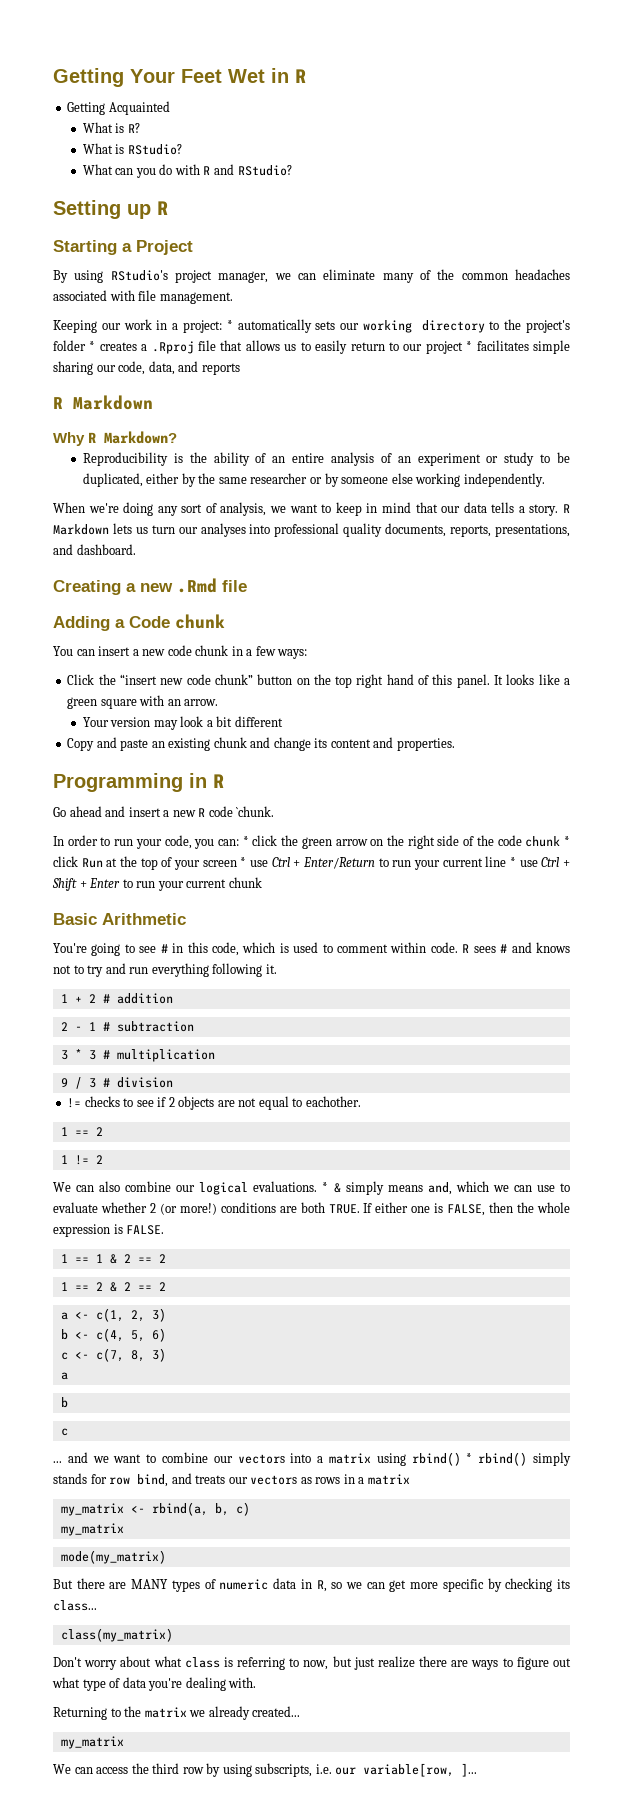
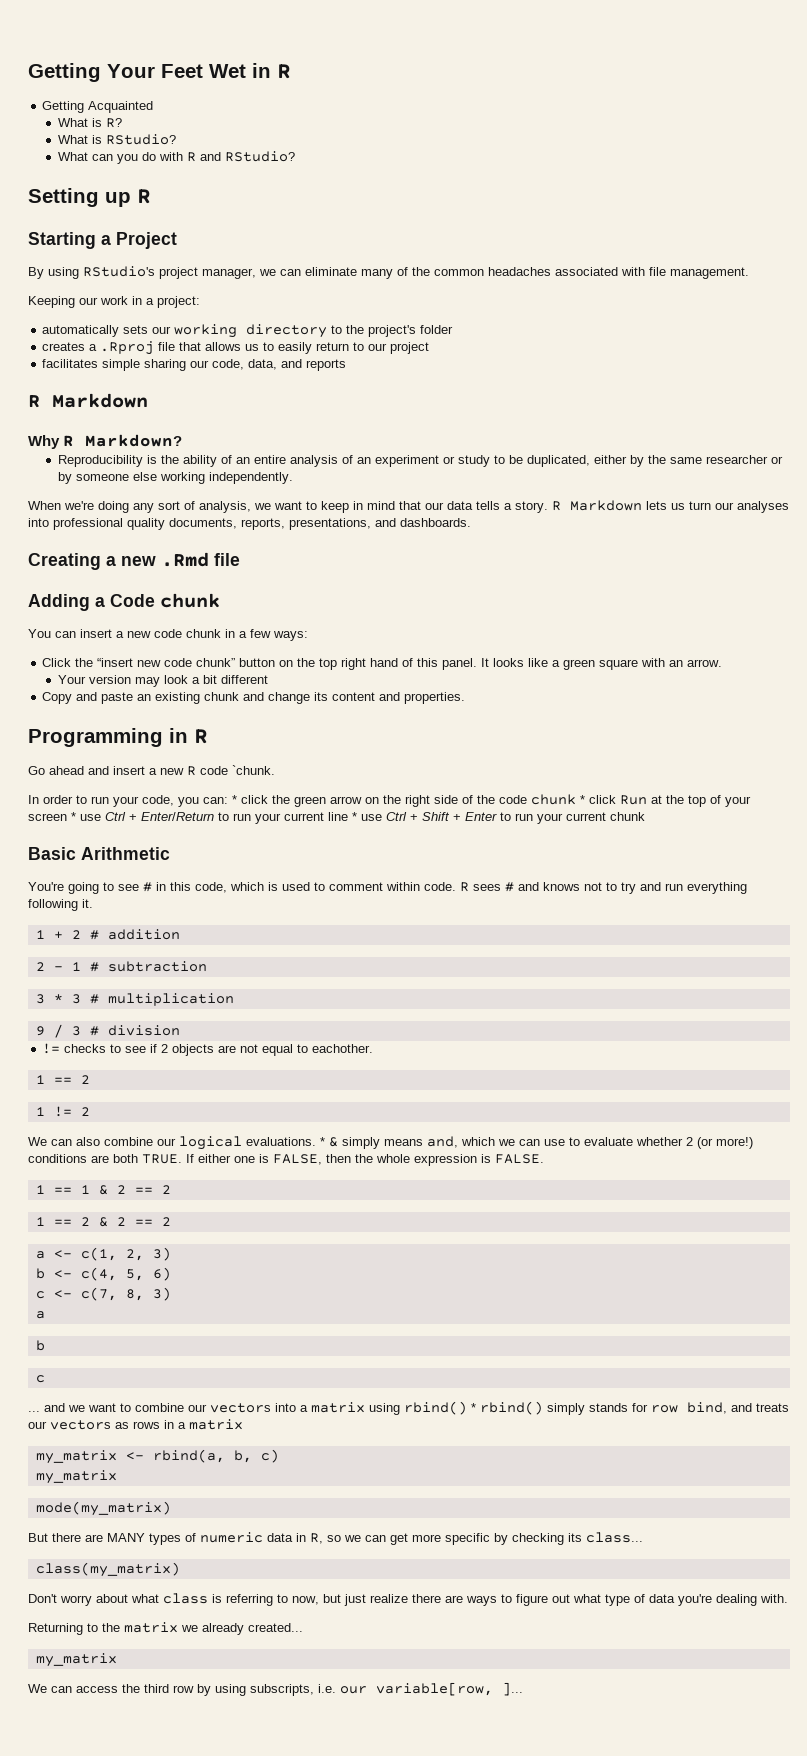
- Keeping our work in a project: * automatically sets our working directory to the project's folder * creates a .Rproj file that allows us to easily return to our project * facilitates simple sharing our code, data, and reports
+ Keeping our work in a project:
+ automatically sets our working directory to the project's folder
+ creates a .Rproj file that allows us to easily return to our project
+ facilitates simple sharing our code, data, and reports
- R Markdown lets us turn our analyses into professional quality documents, reports, presentations, and dashboard.
+ R Markdown lets us turn our analyses into professional quality documents, reports, presentations, and dashboards.

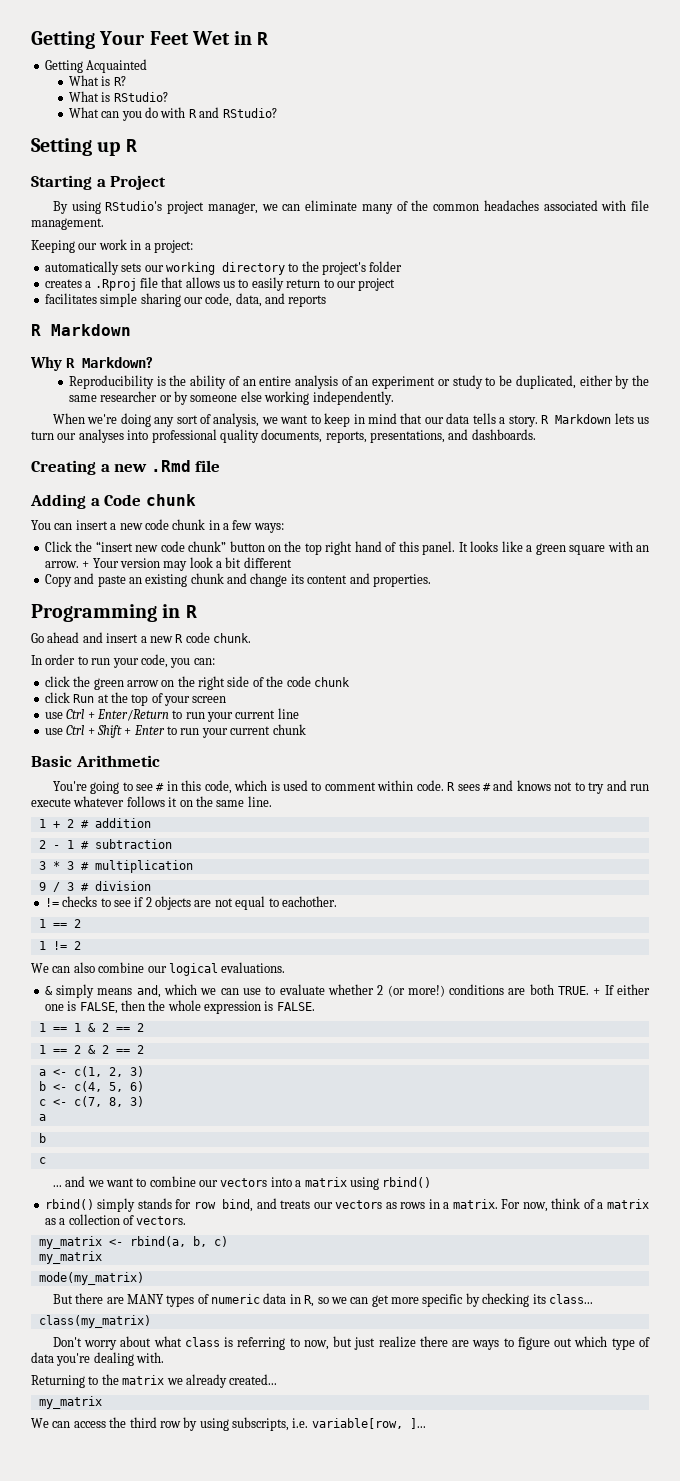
- It looks like a green square with an arrow.
- Your version may look a bit different
+ It looks like a green square with an arrow. + Your version may look a bit different
- Go ahead and insert a new R code `chunk.
+ Go ahead and insert a new R code chunk.
- In order to run your code, you can: * click the green arrow on the right side of the code chunk * click Run at the top of your screen * use Ctrl + Enter/Return to run your current line * use Ctrl + Shift + Enter to run your current chunk
+ In order to run your code, you can:
+ click the green arrow on the right side of the code chunk
+ click Run at the top of your screen
+ use Ctrl + Enter/Return to run your current line
+ use Ctrl + Shift + Enter to run your current chunk
- R sees # and knows not to try and run everything following it.
+ R sees # and knows not to try and run execute whatever follows it on the same line.
- We can also combine our logical evaluations. * & simply means and, which we can use to evaluate whether 2 (or more!) conditions are both TRUE.
+ We can also combine our logical evaluations.
+ & simply means and, which we can use to evaluate whether 2 (or more!) conditions are both TRUE.
- If either one is FALSE, then the whole expression is FALSE.
+ + If either one is FALSE, then the whole expression is FALSE.
- ... and we want to combine our vectors into a matrix using rbind() * rbind() simply stands for row bind, and treats our vectors as rows in a matrix
+ ... and we want to combine our vectors into a matrix using rbind()
+ rbind() simply stands for row bind, and treats our vectors as rows in a matrix. For now, think of a matrix as a collection of vectors.
- Don't worry about what class is referring to now, but just realize there are ways to figure out what type of data you're dealing with.
+ Don't worry about what class is referring to now, but just realize there are ways to figure out which type of data you're dealing with.
- We can access the third row by using subscripts, i.e. our variable[row, ]...
+ We can access the third row by using subscripts, i.e. variable[row, ]...

